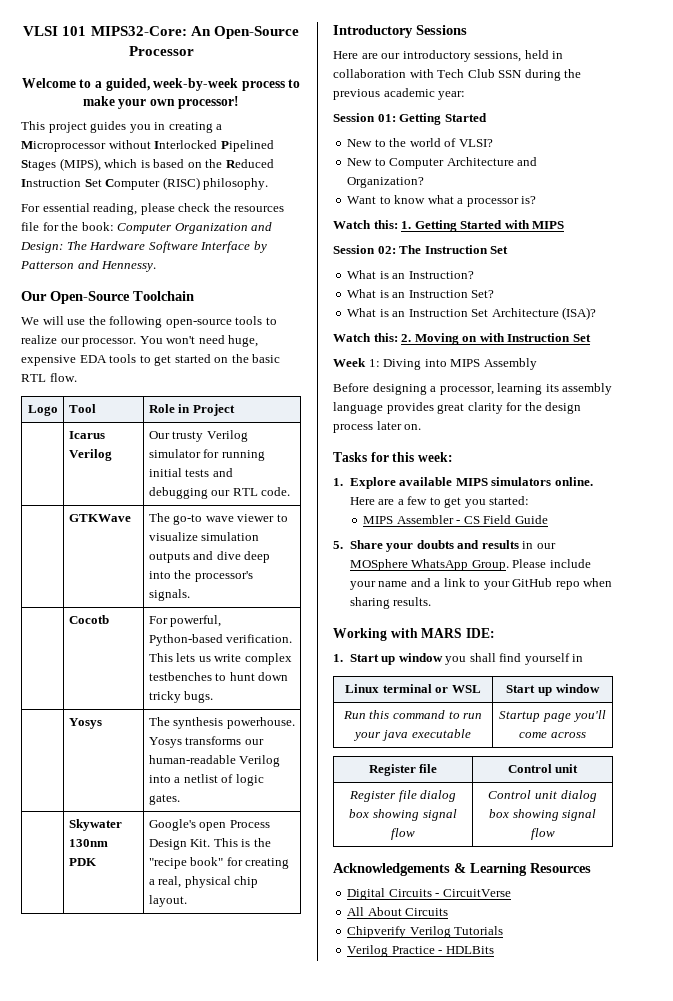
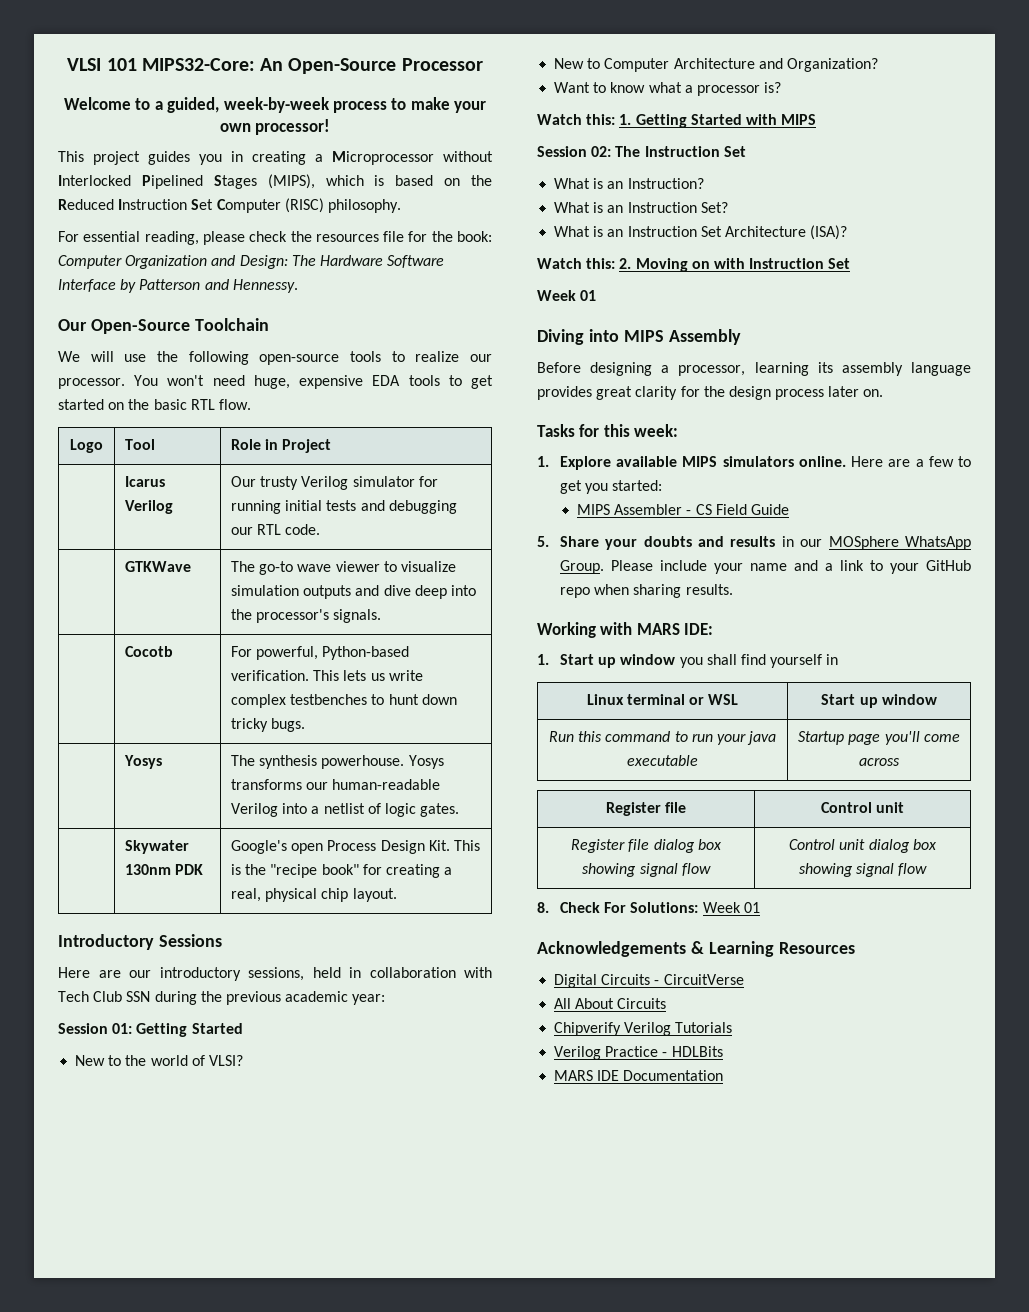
  Watch this: 2. Moving on with Instruction Set
- Week 1: Diving into MIPS Assembly
+ Week 01
+ Diving into MIPS Assembly
+ 8. Check For Solutions: Week 01
+ MARS IDE Documentation

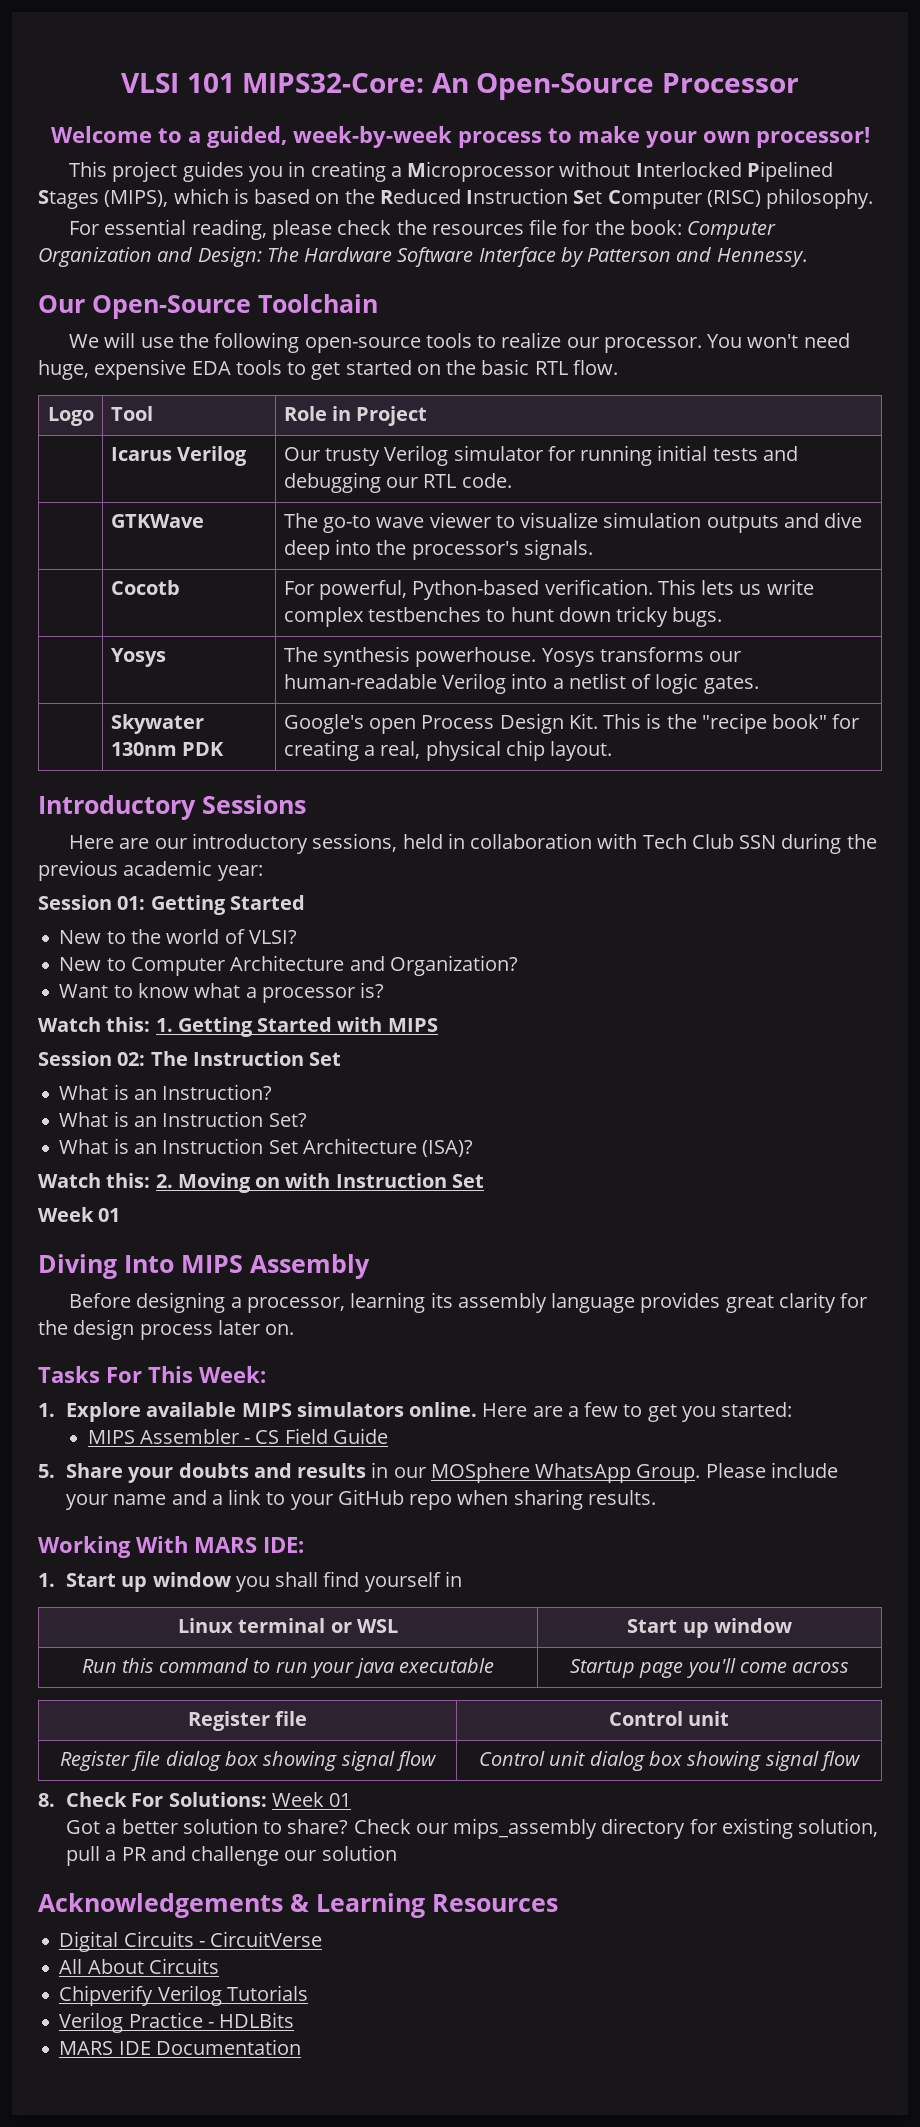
- Diving into MIPS Assembly
+ Diving Into MIPS Assembly
- Tasks for this week:
+ Tasks For This Week:
- Working with MARS IDE:
+ Working With MARS IDE:
+ Got a better solution to share? Check our mips_assembly directory for existing solution, pull a PR and challenge our solution

